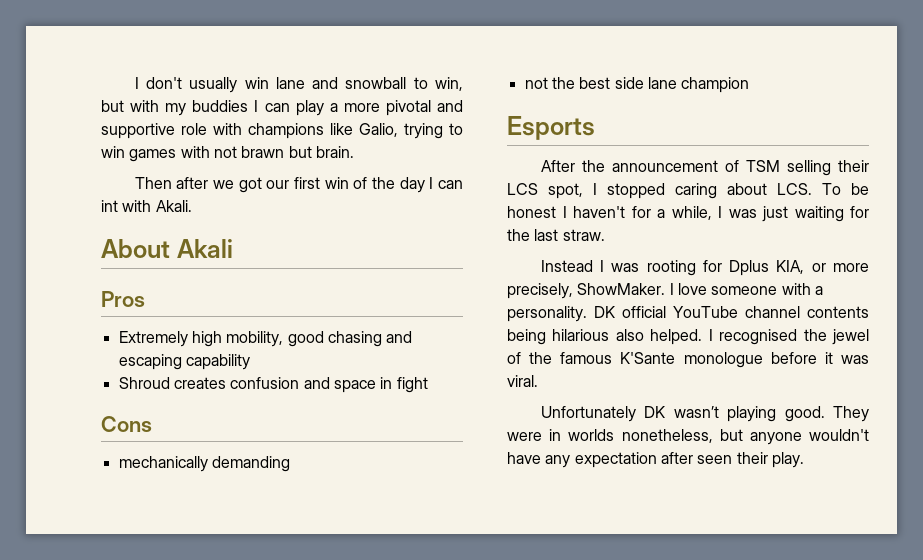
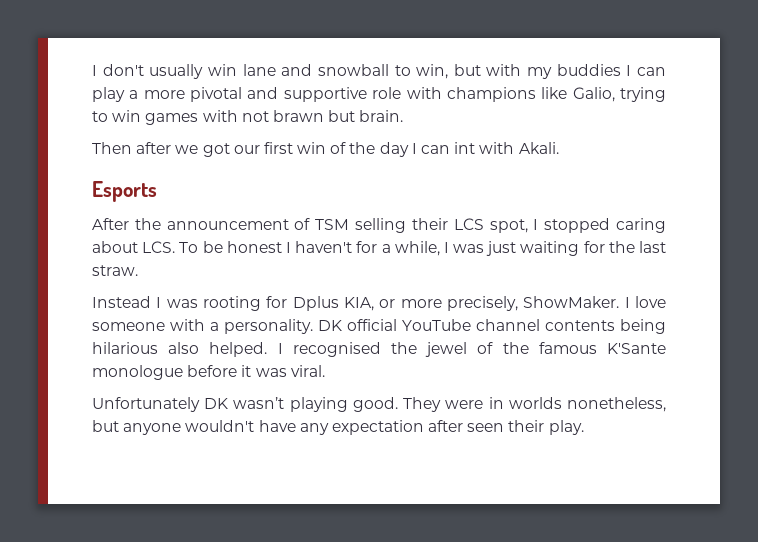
- About Akali
- Pros
- Extremely high mobility, good chasing and escaping capability
- Shroud creates confusion and space in fight
- Cons
- mechanically demanding
- not the best side lane champion

